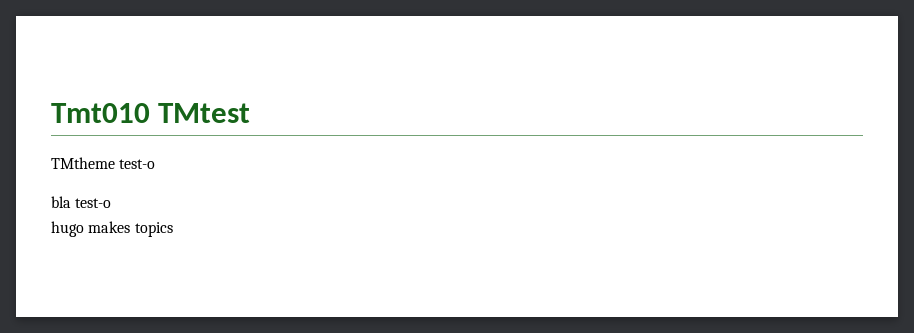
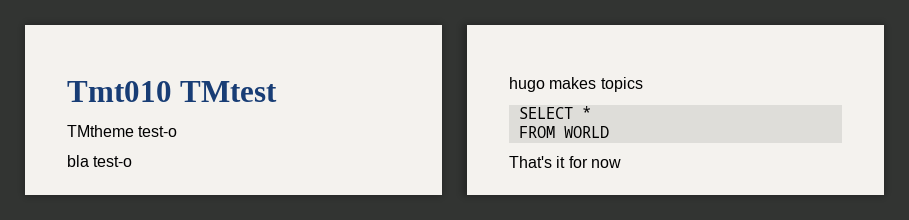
+ SELECT *
+ FROM WORLD
+ That's it for now

